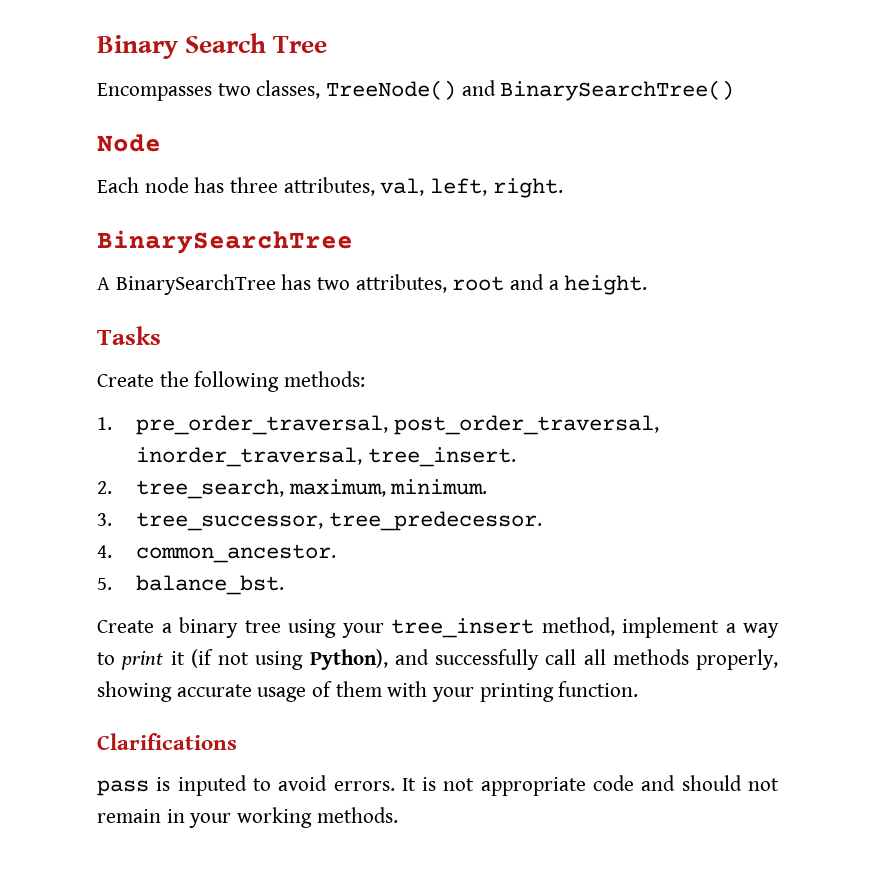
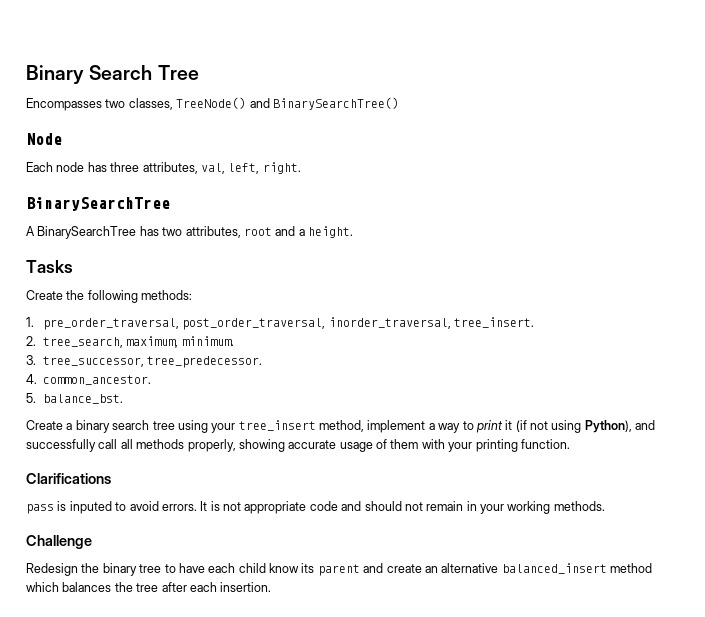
- Create a binary tree using your tree_insert method, implement a way to print it (if not using Python), and successfully call all methods properly, showing accurate usage of them with your printing function.
+ Create a binary search tree using your tree_insert method, implement a way to print it (if not using Python), and successfully call all methods properly, showing accurate usage of them with your printing function.
+ Challenge
+ Redesign the binary tree to have each child know its parent and create an alternative balanced_insert method which balances the tree after each insertion.

